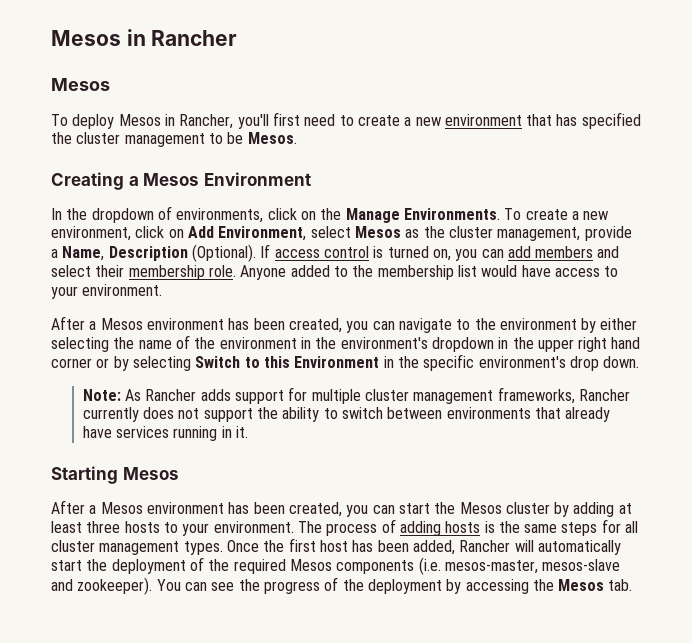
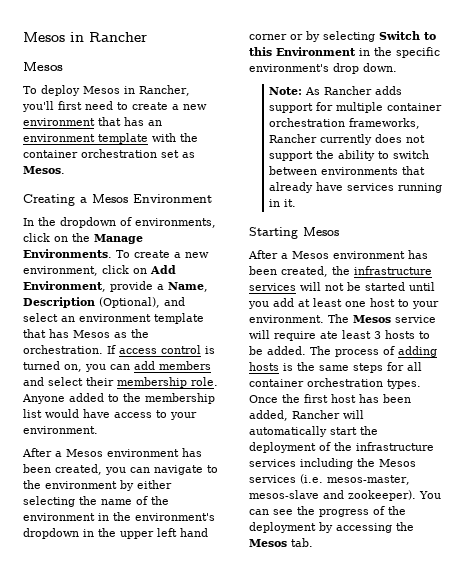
- To deploy Mesos in Rancher, you'll first need to create a new environment that has specified the cluster management to be Mesos.
+ To deploy Mesos in Rancher, you'll first need to create a new environment that has an environment template with the container orchestration set as Mesos.
- To create a new environment, click on Add Environment, select Mesos as the cluster management, provide a Name, Description (Optional).
+ To create a new environment, click on Add Environment, provide a Name, Description (Optional), and select an environment template that has Mesos as the orchestration.
- After a Mesos environment has been created, you can navigate to the environment by either selecting the name of the environment in the environment's dropdown in the upper right hand corner or by selecting Switch to this Environment in the specific environment's drop down.
+ After a Mesos environment has been created, you can navigate to the environment by either selecting the name of the environment in the environment's dropdown in the upper left hand corner or by selecting Switch to this Environment in the specific environment's drop down.
- Note: As Rancher adds support for multiple cluster management frameworks, Rancher currently does not support the ability to switch between environments that already have services running in it.
+ Note: As Rancher adds support for multiple container orchestration frameworks, Rancher currently does not support the ability to switch between environments that already have services running in it.
- After a Mesos environment has been created, you can start the Mesos cluster by adding at least three hosts to your environment.
+ After a Mesos environment has been created, the infrastructure services will not be started until you add at least one host to your environment. The Mesos service will require ate least 3 hosts to be added.
- The process of adding hosts is the same steps for all cluster management types.
+ The process of adding hosts is the same steps for all container orchestration types.
- Once the first host has been added, Rancher will automatically start the deployment of the required Mesos components (i.e. mesos-master, mesos-slave and zookeeper).
+ Once the first host has been added, Rancher will automatically start the deployment of the infrastructure services including the Mesos services (i.e. mesos-master, mesos-slave and zookeeper).

